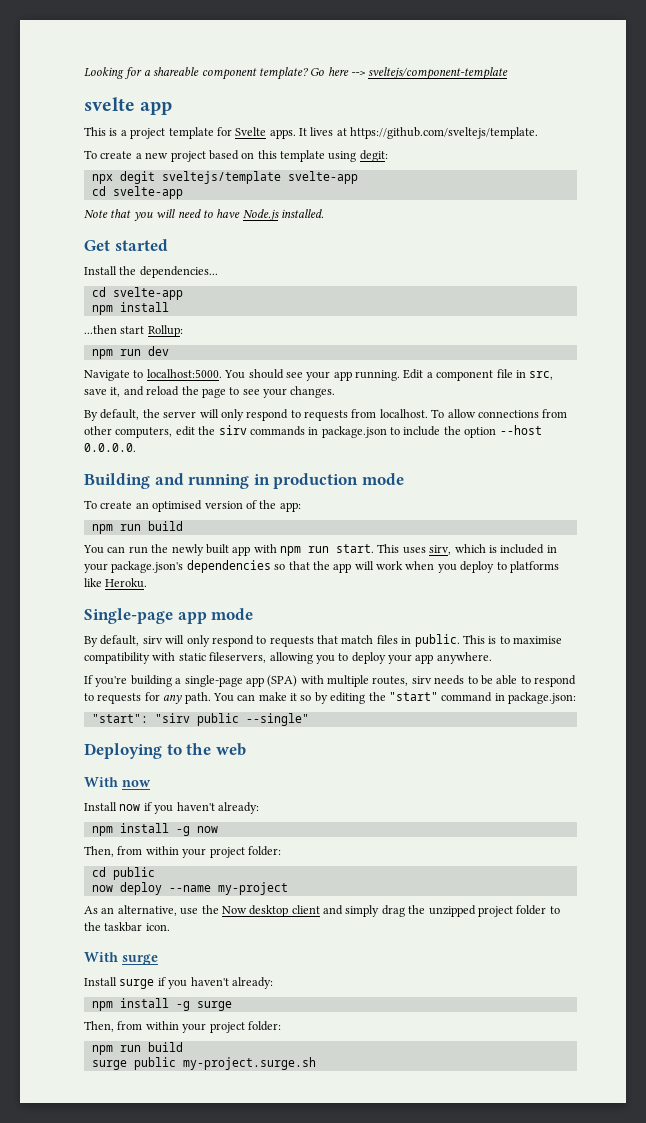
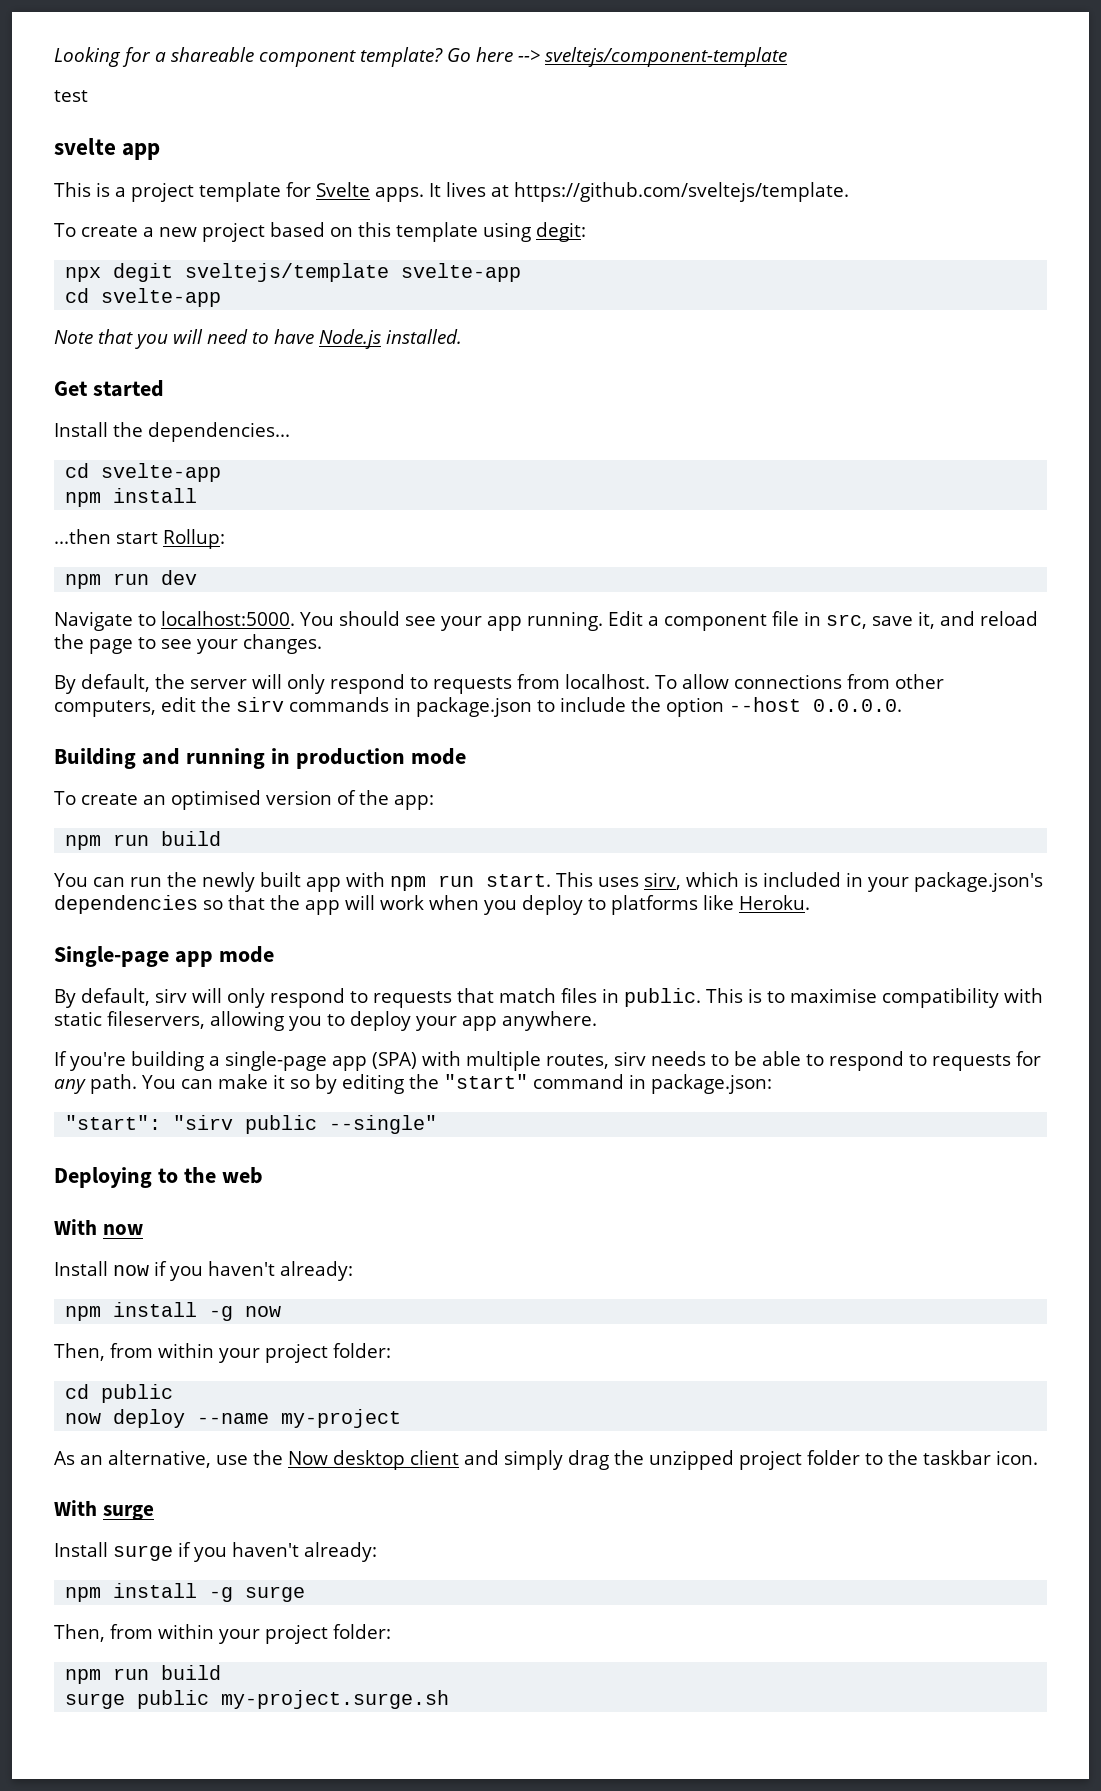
+ test

